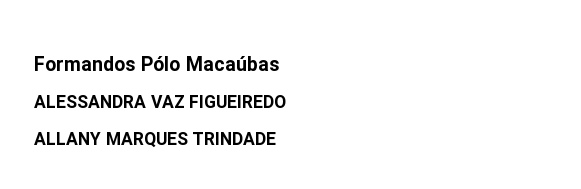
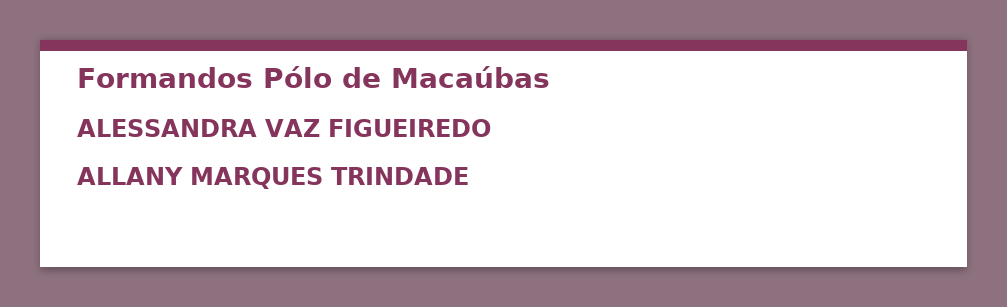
- Formandos Pólo Macaúbas
+ Formandos Pólo de Macaúbas

